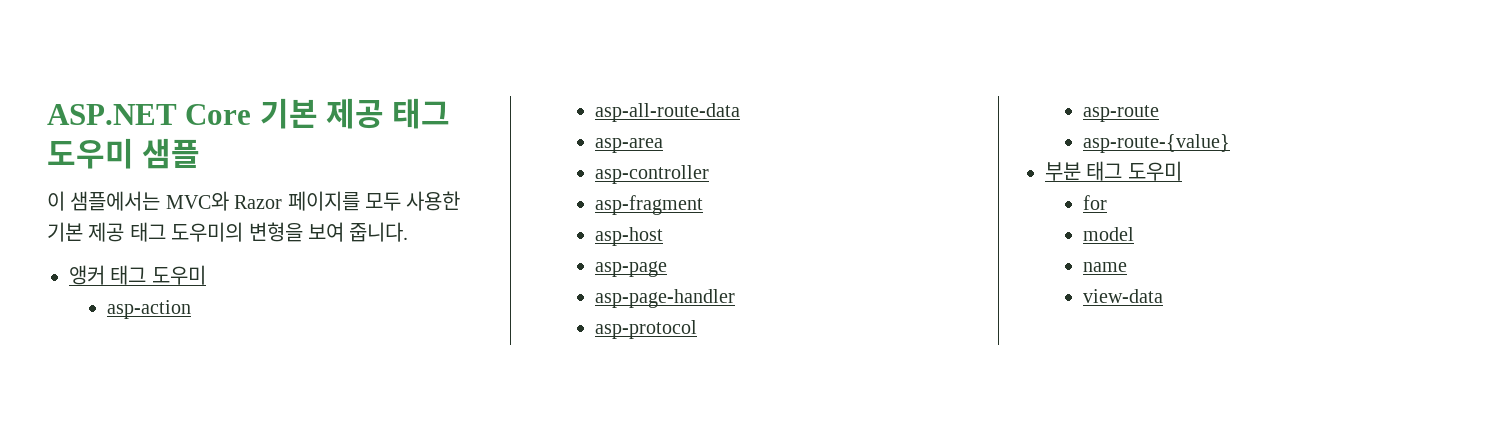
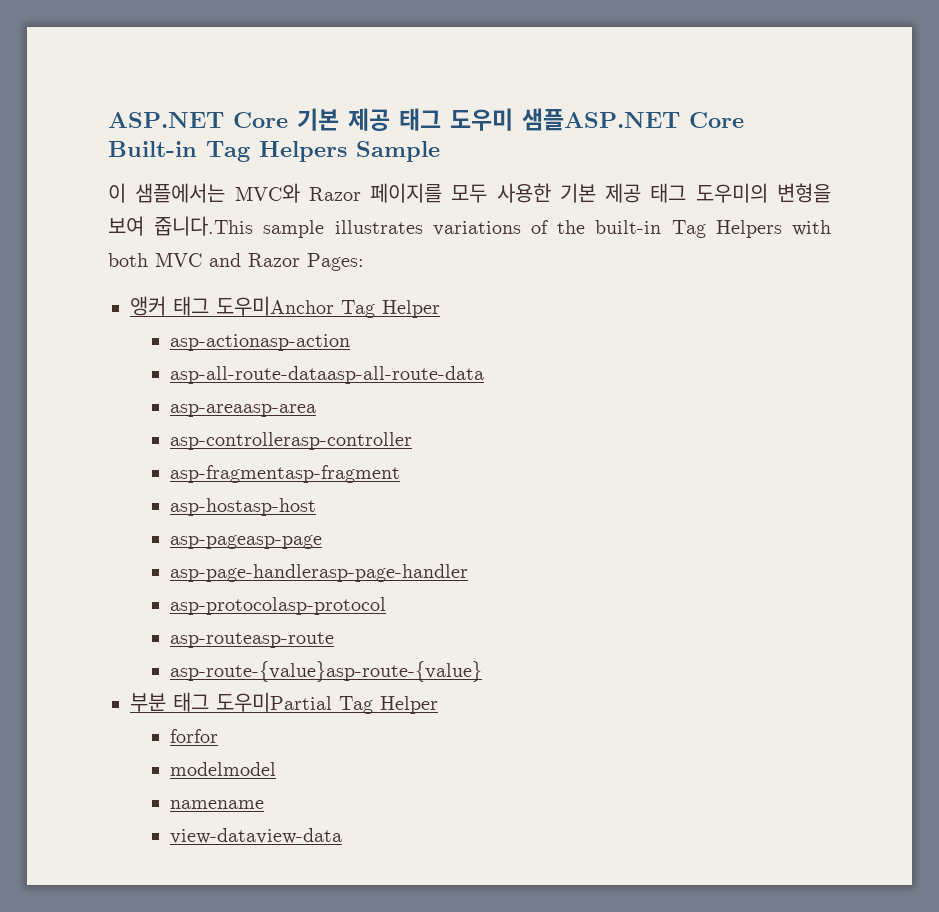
- ASP.NET Core 기본 제공 태그 도우미 샘플
+ ASP.NET Core 기본 제공 태그 도우미 샘플ASP.NET Core Built-in Tag Helpers Sample
- 이 샘플에서는 MVC와 Razor 페이지를 모두 사용한 기본 제공 태그 도우미의 변형을 보여 줍니다.
- 앵커 태그 도우미
- asp-action
- asp-all-route-data
- asp-area
- asp-controller
- asp-fragment
- asp-host
- asp-page
- asp-page-handler
- asp-protocol
- asp-route
- asp-route-{value}
- 부분 태그 도우미
- for
- model
- name
- view-data
+ 이 샘플에서는 MVC와 Razor 페이지를 모두 사용한 기본 제공 태그 도우미의 변형을 보여 줍니다.This sample illustrates variations of the built-in Tag Helpers with both MVC and Razor Pages:
+ 앵커 태그 도우미Anchor Tag Helper
+ asp-actionasp-action
+ asp-all-route-dataasp-all-route-data
+ asp-areaasp-area
+ asp-controllerasp-controller
+ asp-fragmentasp-fragment
+ asp-hostasp-host
+ asp-pageasp-page
+ asp-page-handlerasp-page-handler
+ asp-protocolasp-protocol
+ asp-routeasp-route
+ asp-route-{value}asp-route-{value}
+ 부분 태그 도우미Partial Tag Helper
+ forfor
+ modelmodel
+ namename
+ view-dataview-data

